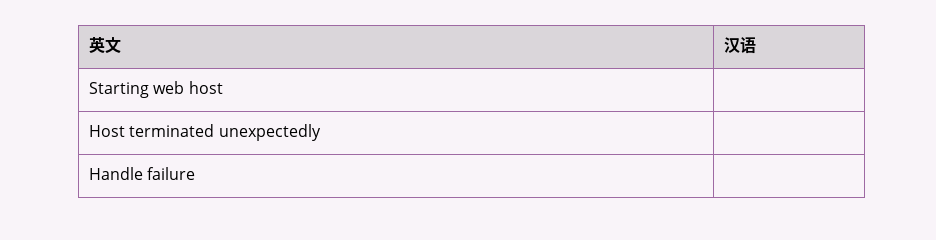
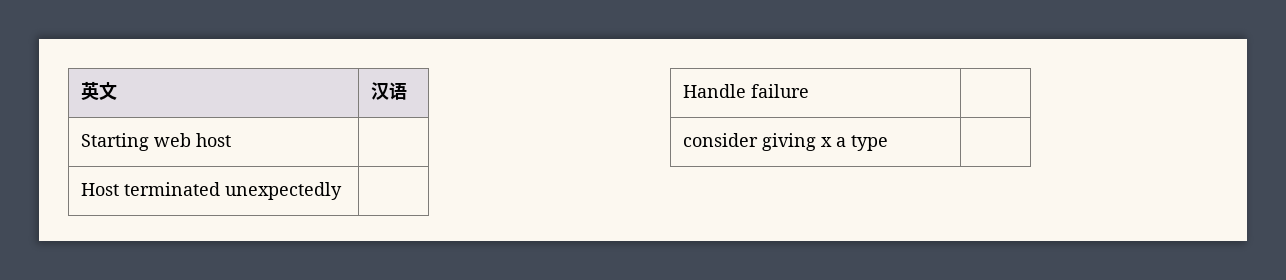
+ consider giving x a type |

